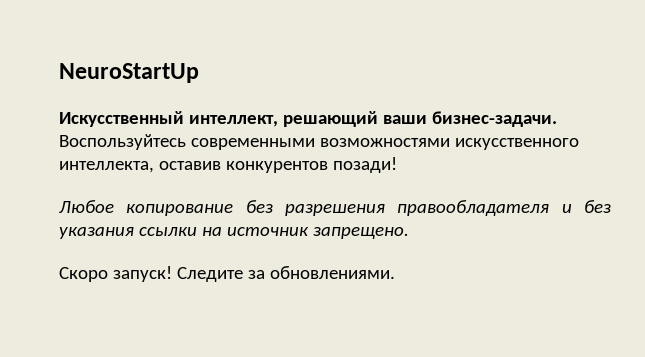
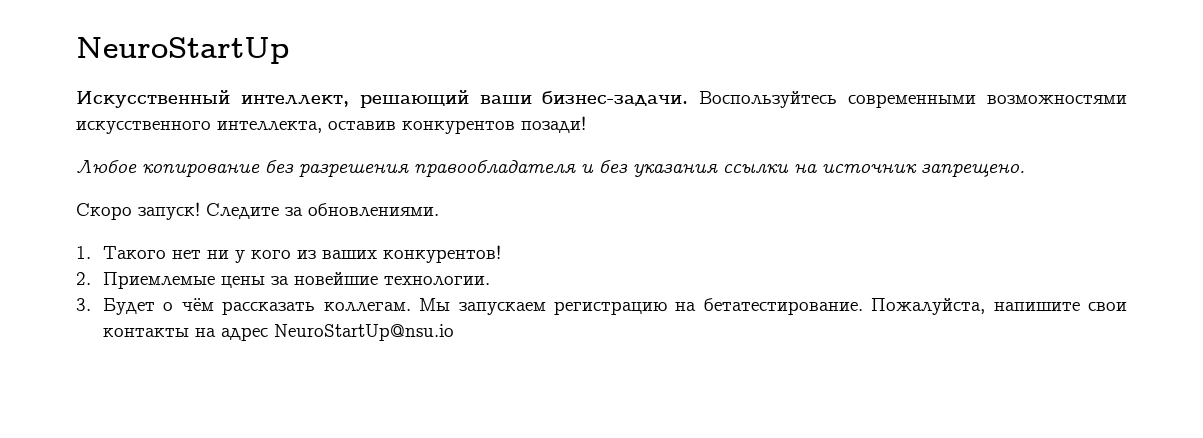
+ 1. Такого нет ни у кого из ваших конкурентов!
+ 2. Приемлемые цены за новейшие технологии.
+ 3. Будет о чём рассказать коллегам. Мы запускаем регистрацию на бетатестирование. Пожалуйста, напишите свои контакты на адрес NeuroStartUp@nsu.io

